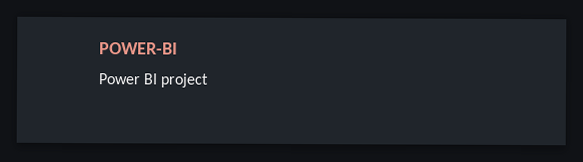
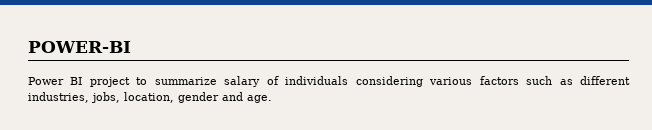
- Power BI project
+ Power BI project to summarize salary of individuals considering various factors such as different industries, jobs, location, gender and age.

